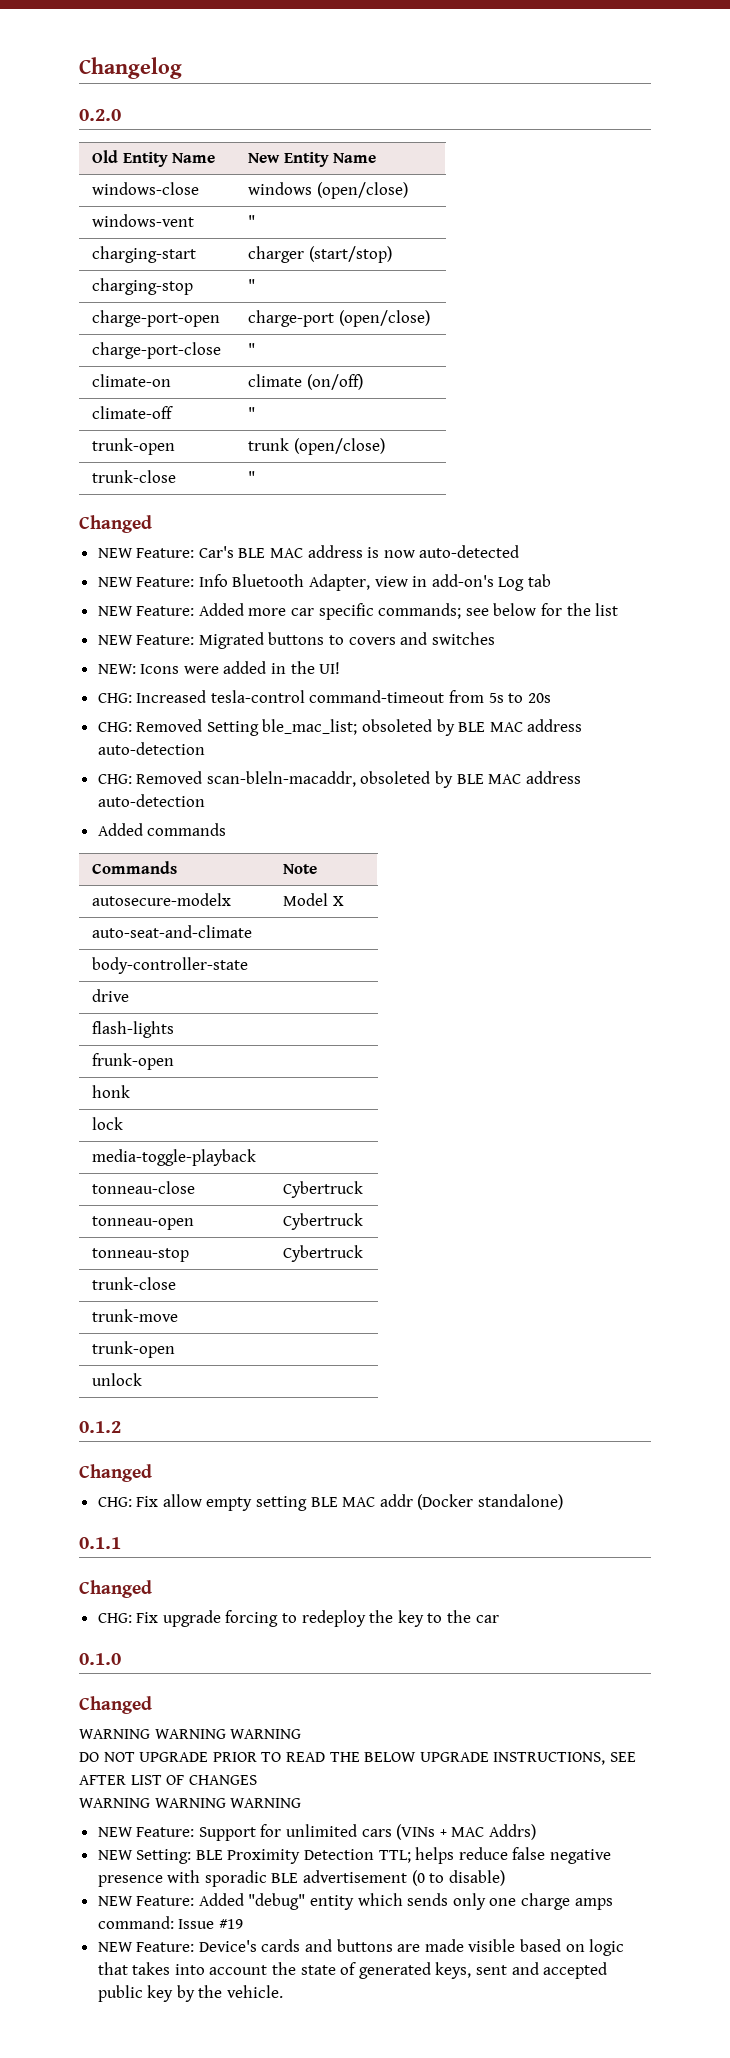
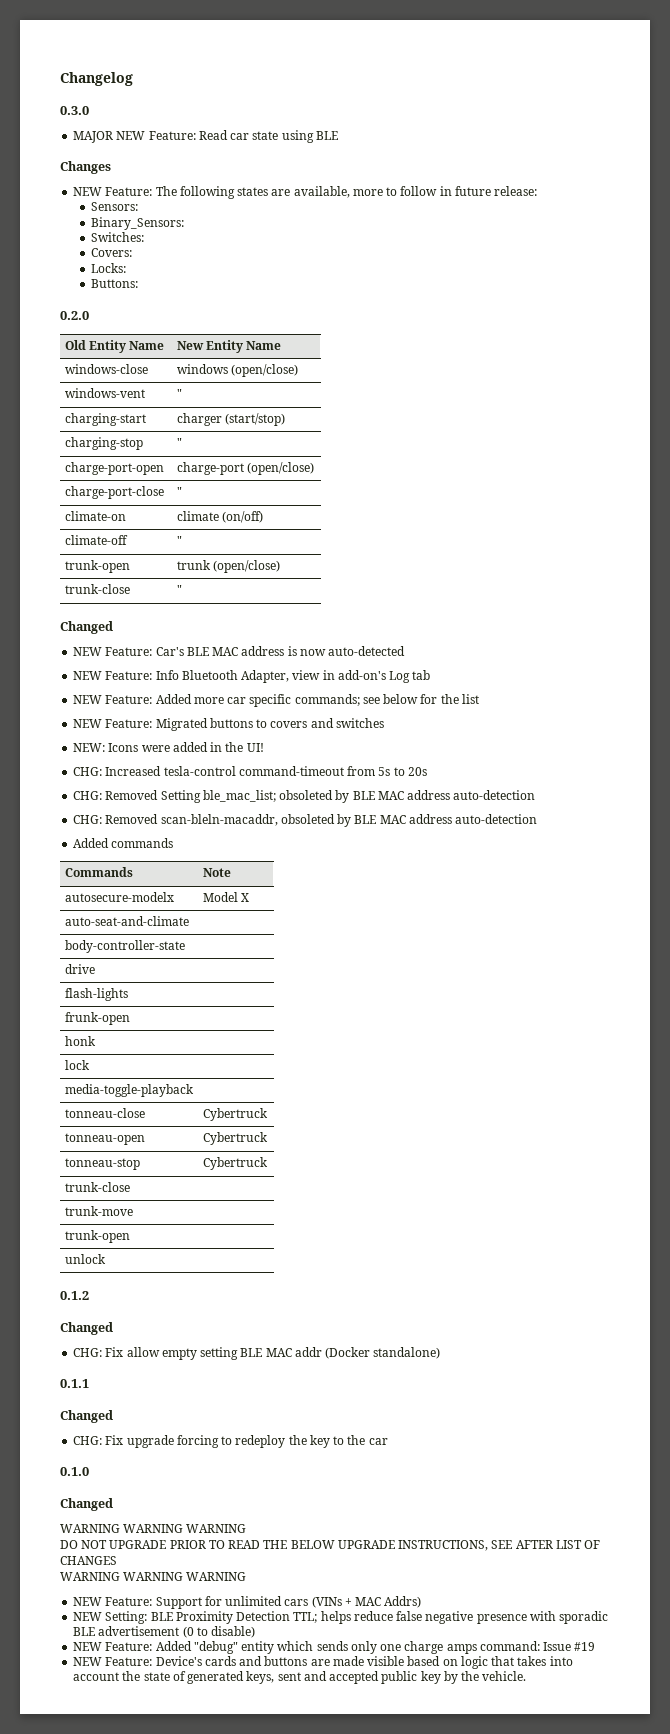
+ 0.3.0
+ MAJOR NEW Feature: Read car state using BLE
+ Changes
+ NEW Feature: The following states are available, more to follow in future release:
+ Sensors:
+ Binary_Sensors:
+ Switches:
+ Covers:
+ Locks:
+ Buttons:

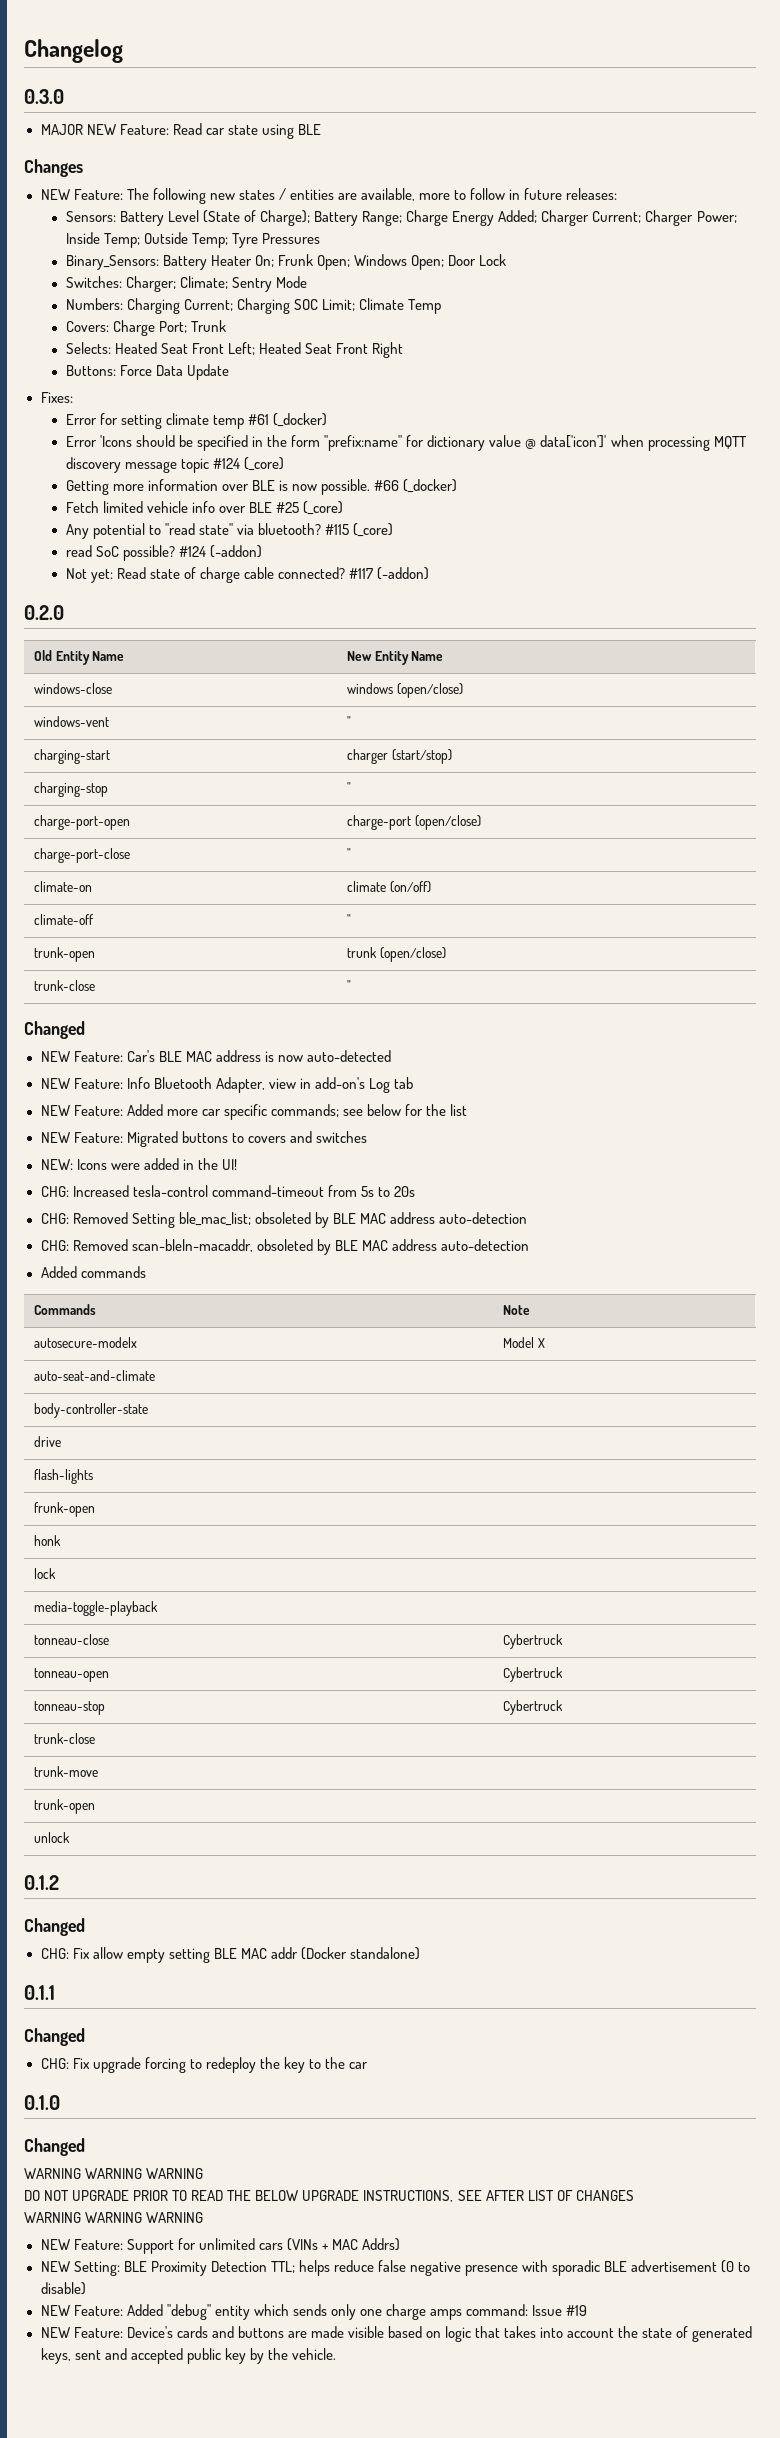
- NEW Feature: The following states are available, more to follow in future release:
+ NEW Feature: The following new states / entities are available, more to follow in future releases:
- Sensors:
- Binary_Sensors:
- Switches:
- Covers:
- Locks:
- Buttons:
+ Sensors: Battery Level (State of Charge); Battery Range; Charge Energy Added; Charger Current; Charger Power; Inside Temp; Outside Temp; Tyre Pressures
+ Binary_Sensors: Battery Heater On; Frunk Open; Windows Open; Door Lock
+ Switches: Charger; Climate; Sentry Mode
+ Numbers: Charging Current; Charging SOC Limit; Climate Temp
+ Covers: Charge Port; Trunk
+ Selects: Heated Seat Front Left; Heated Seat Front Right
+ Buttons: Force Data Update
+ Fixes:
+ Error for setting climate temp #61 (_docker)
+ Error 'Icons should be specified in the form "prefix:name" for dictionary value @ data['icon']' when processing MQTT discovery message topic #124 (_core)
+ Getting more information over BLE is now possible. #66 (_docker)
+ Fetch limited vehicle info over BLE #25 (_core)
+ Any potential to "read state" via bluetooth? #115 (_core)
+ read SoC possible? #124 (-addon)
+ Not yet: Read state of charge cable connected? #117 (-addon)

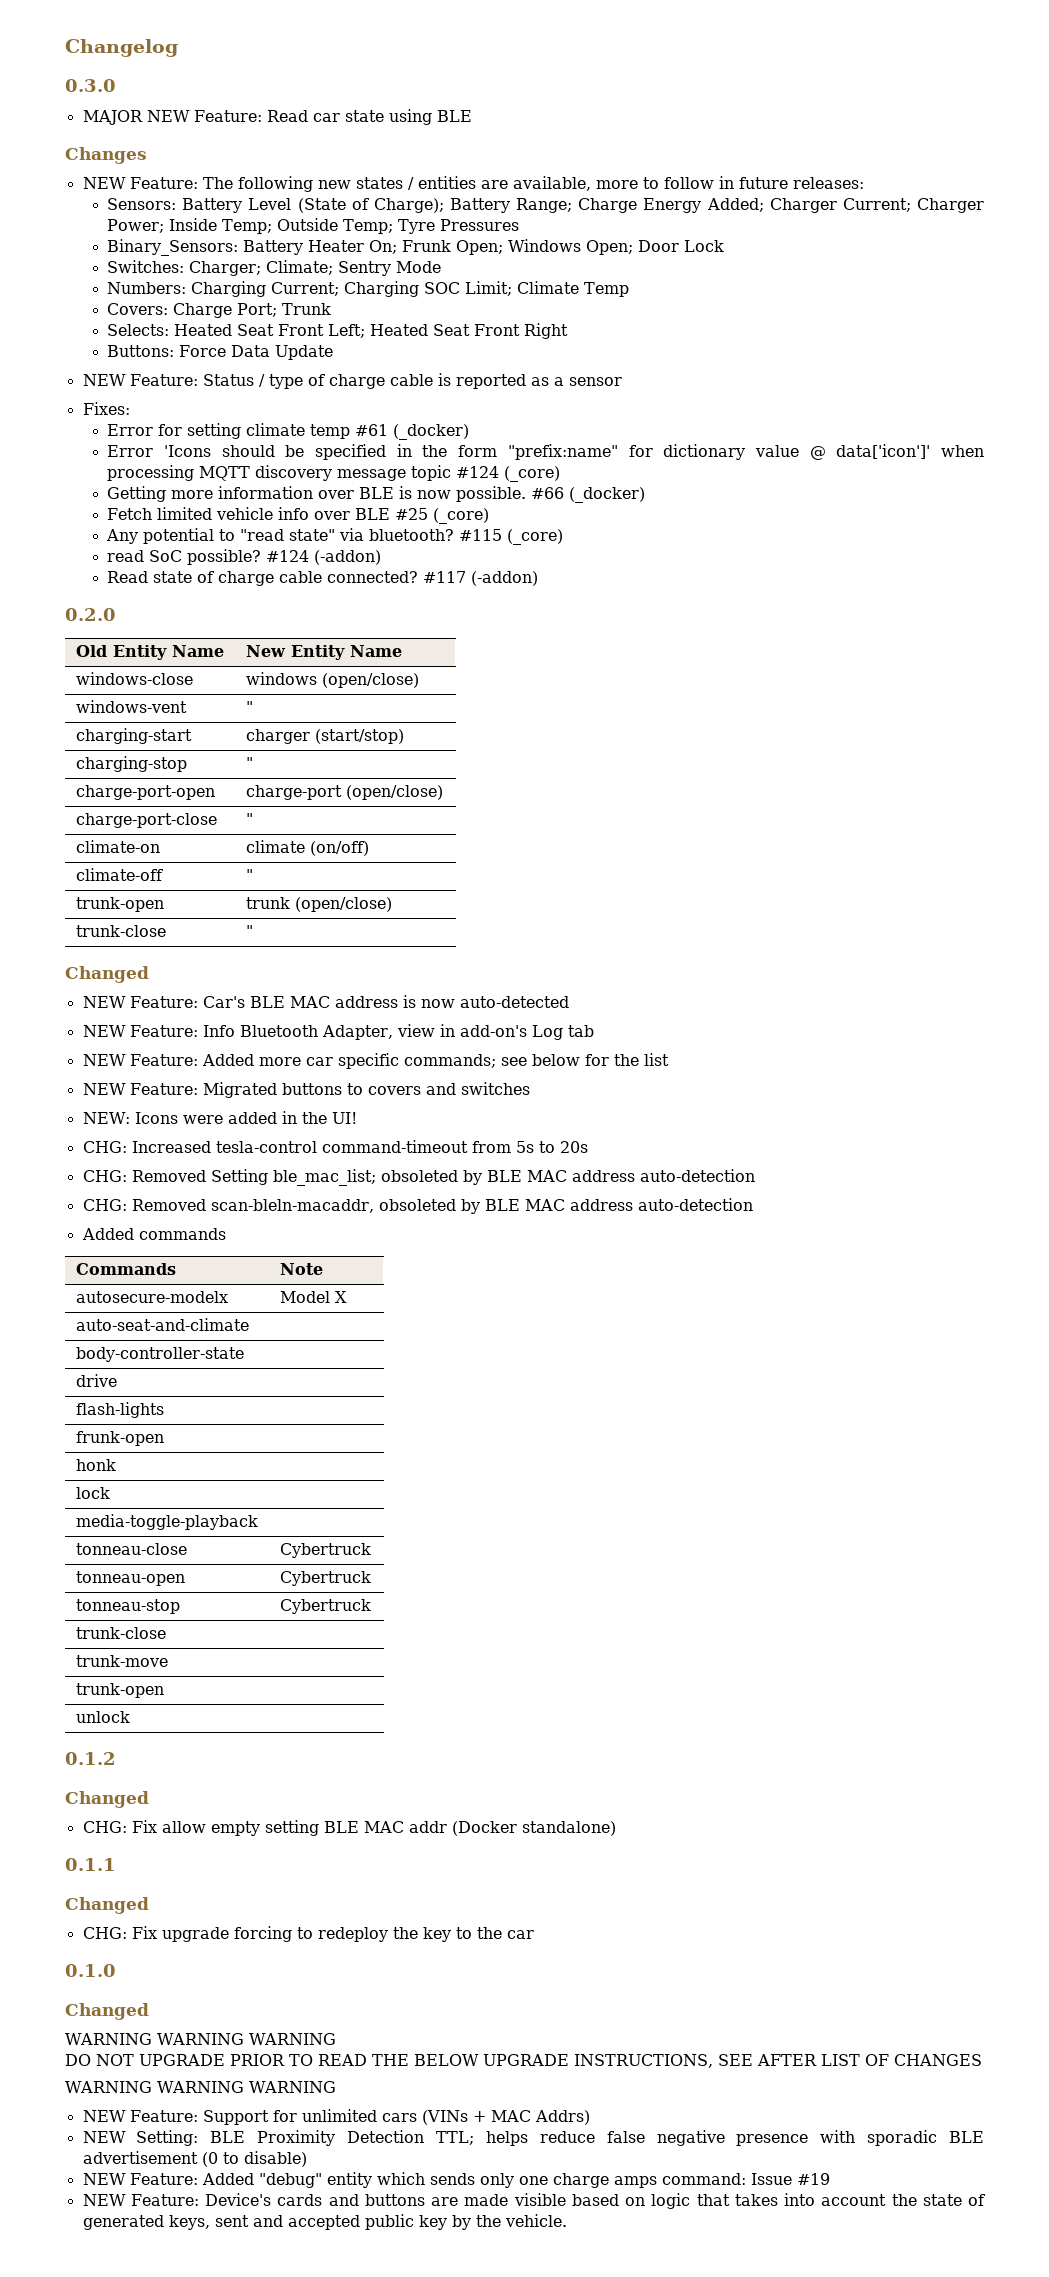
+ NEW Feature: Status / type of charge cable is reported as a sensor
- Not yet: Read state of charge cable connected?
+ Read state of charge cable connected?

